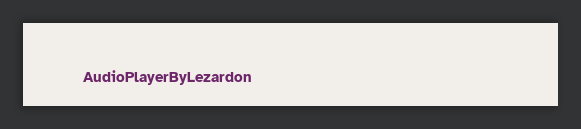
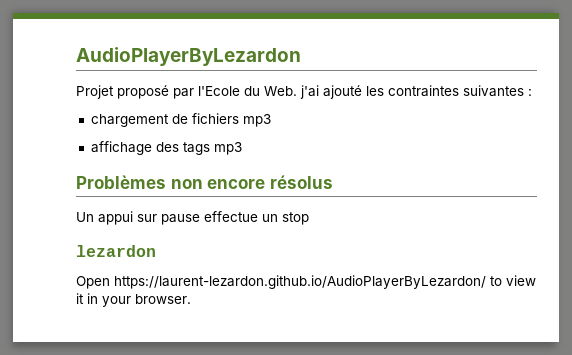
+ Projet proposé par l'Ecole du Web. j'ai ajouté les contraintes suivantes :
+ chargement de fichiers mp3
+ affichage des tags mp3
+ Problèmes non encore résolus
+ Un appui sur pause effectue un stop
+ lezardon
+ Open https://laurent-lezardon.github.io/AudioPlayerByLezardon/ to view it in your browser.

